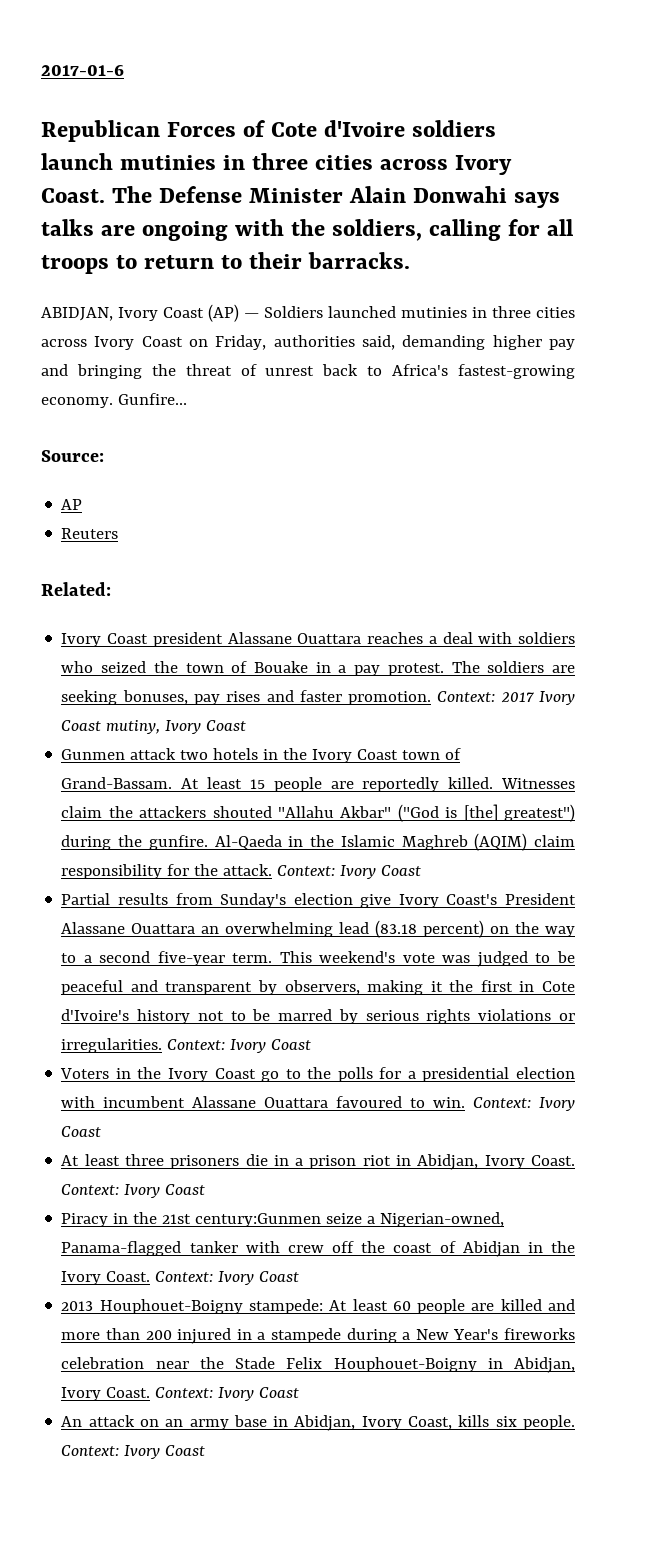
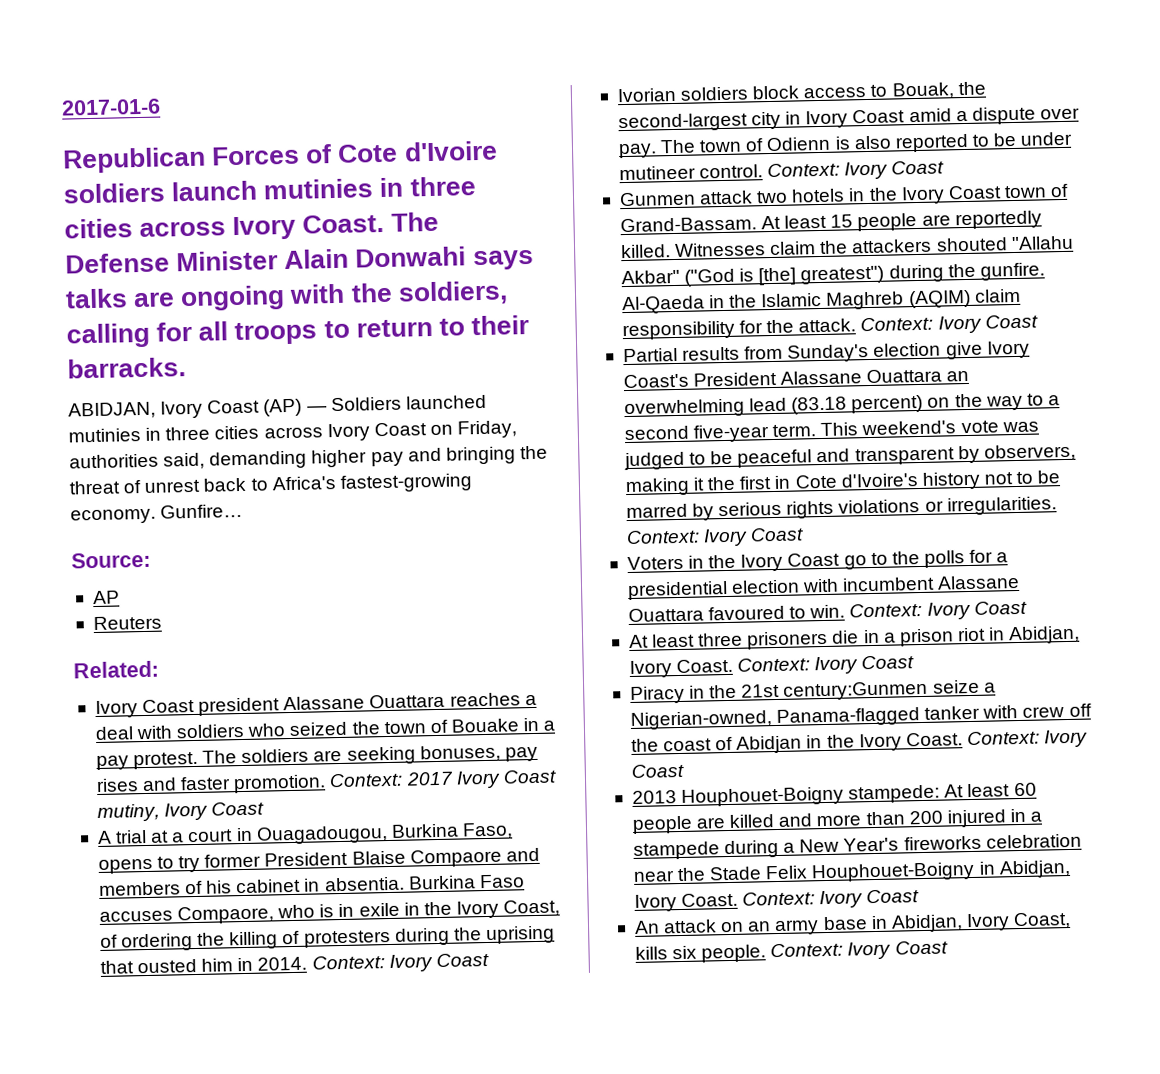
+ A trial at a court in Ouagadougou, Burkina Faso, opens to try former President Blaise Compaore and members of his cabinet in absentia. Burkina Faso accuses Compaore, who is in exile in the Ivory Coast, of ordering the killing of protesters during the uprising that ousted him in 2014. Context: Ivory Coast
+ Ivorian soldiers block access to Bouak, the second-largest city in Ivory Coast amid a dispute over pay. The town of Odienn is also reported to be under mutineer control. Context: Ivory Coast

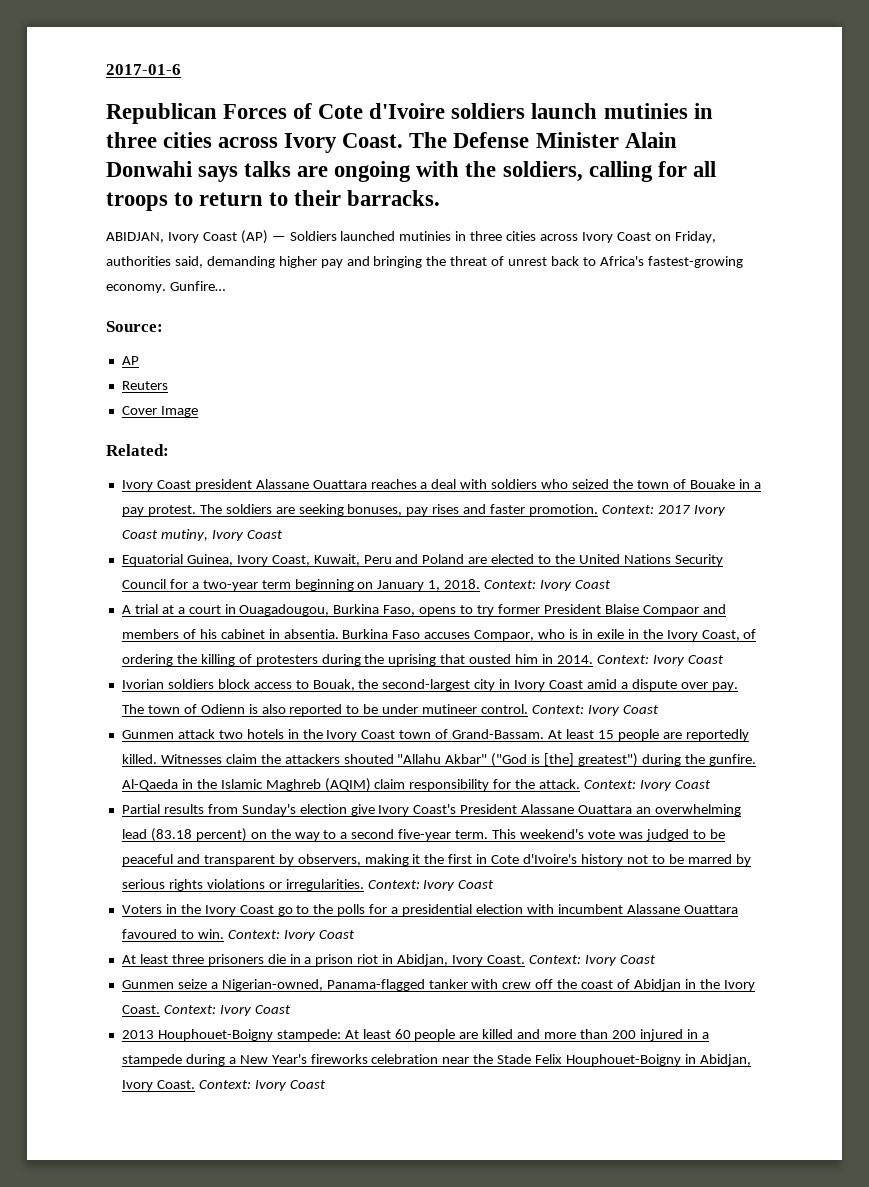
+ Cover Image
+ Equatorial Guinea, Ivory Coast, Kuwait, Peru and Poland are elected to the United Nations Security Council for a two-year term beginning on January 1, 2018. Context: Ivory Coast
- A trial at a court in Ouagadougou, Burkina Faso, opens to try former President Blaise Compaore and members of his cabinet in absentia.
+ A trial at a court in Ouagadougou, Burkina Faso, opens to try former President Blaise Compaor and members of his cabinet in absentia.
- Burkina Faso accuses Compaore, who is in exile in the Ivory Coast, of ordering the killing of protesters during the uprising that ousted him in 2014.
+ Burkina Faso accuses Compaor, who is in exile in the Ivory Coast, of ordering the killing of protesters during the uprising that ousted him in 2014.
- Piracy in the 21st century:Gunmen seize a Nigerian-owned, Panama-flagged tanker with crew off the coast of Abidjan in the Ivory Coast.
+ Gunmen seize a Nigerian-owned, Panama-flagged tanker with crew off the coast of Abidjan in the Ivory Coast.
- An attack on an army base in Abidjan, Ivory Coast, kills six people. Context: Ivory Coast

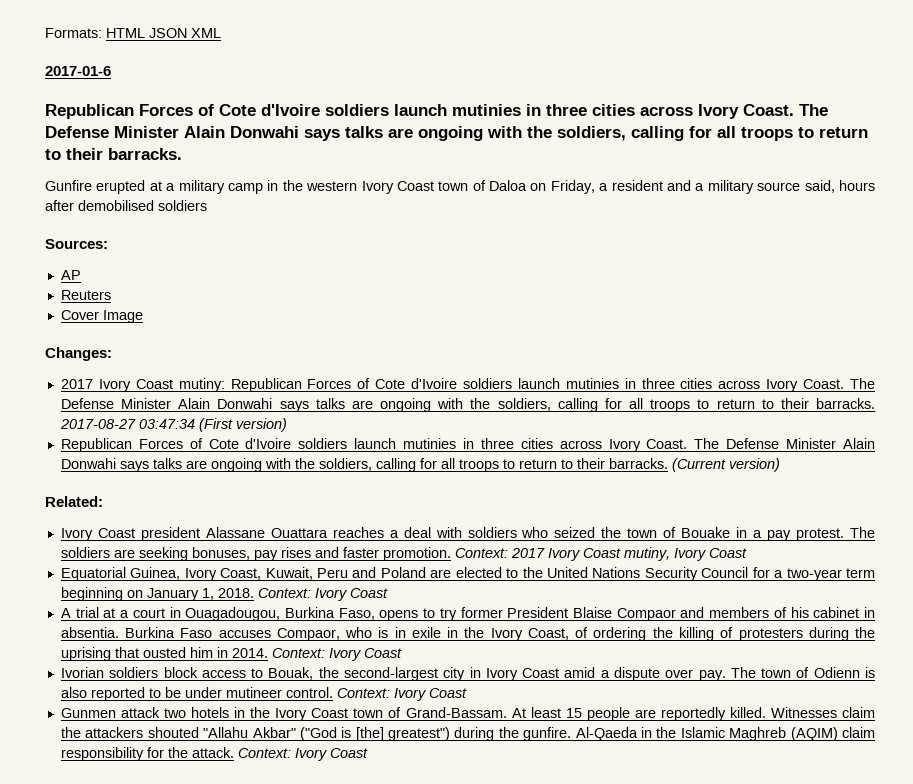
+ Formats: HTML JSON XML
- ABIDJAN, Ivory Coast (AP) — Soldiers launched mutinies in three cities across Ivory Coast on Friday, authorities said, demanding higher pay and bringing the threat of unrest back to Africa's fastest-growing economy. Gunfire…
- Source:
+ Gunfire erupted at a military camp in the western Ivory Coast town of Daloa on Friday, a resident and a military source said, hours after demobilised soldiers
+ Sources:
  AP
  Reuters
  Cover Image
+ Changes:
+ 2017 Ivory Coast mutiny: Republican Forces of Cote d'Ivoire soldiers launch mutinies in three cities across Ivory Coast. The Defense Minister Alain Donwahi says talks are ongoing with the soldiers, calling for all troops to return to their barracks. 2017-08-27 03:47:34 (First version)
+ Republican Forces of Cote d'Ivoire soldiers launch mutinies in three cities across Ivory Coast. The Defense Minister Alain Donwahi says talks are ongoing with the soldiers, calling for all troops to return to their barracks. (Current version)
- Partial results from Sunday's election give Ivory Coast's President Alassane Ouattara an overwhelming lead (83.18 percent) on the way to a second five-year term. This weekend's vote was judged to be peaceful and transparent by observers, making it the first in Cote d'Ivoire's history not to be marred by serious rights violations or irregularities. Context: Ivory Coast
- Voters in the Ivory Coast go to the polls for a presidential election with incumbent Alassane Ouattara favoured to win. Context: Ivory Coast
- At least three prisoners die in a prison riot in Abidjan, Ivory Coast. Context: Ivory Coast
- Gunmen seize a Nigerian-owned, Panama-flagged tanker with crew off the coast of Abidjan in the Ivory Coast. Context: Ivory Coast
- 2013 Houphouet-Boigny stampede: At least 60 people are killed and more than 200 injured in a stampede during a New Year's fireworks celebration near the Stade Felix Houphouet-Boigny in Abidjan, Ivory Coast. Context: Ivory Coast

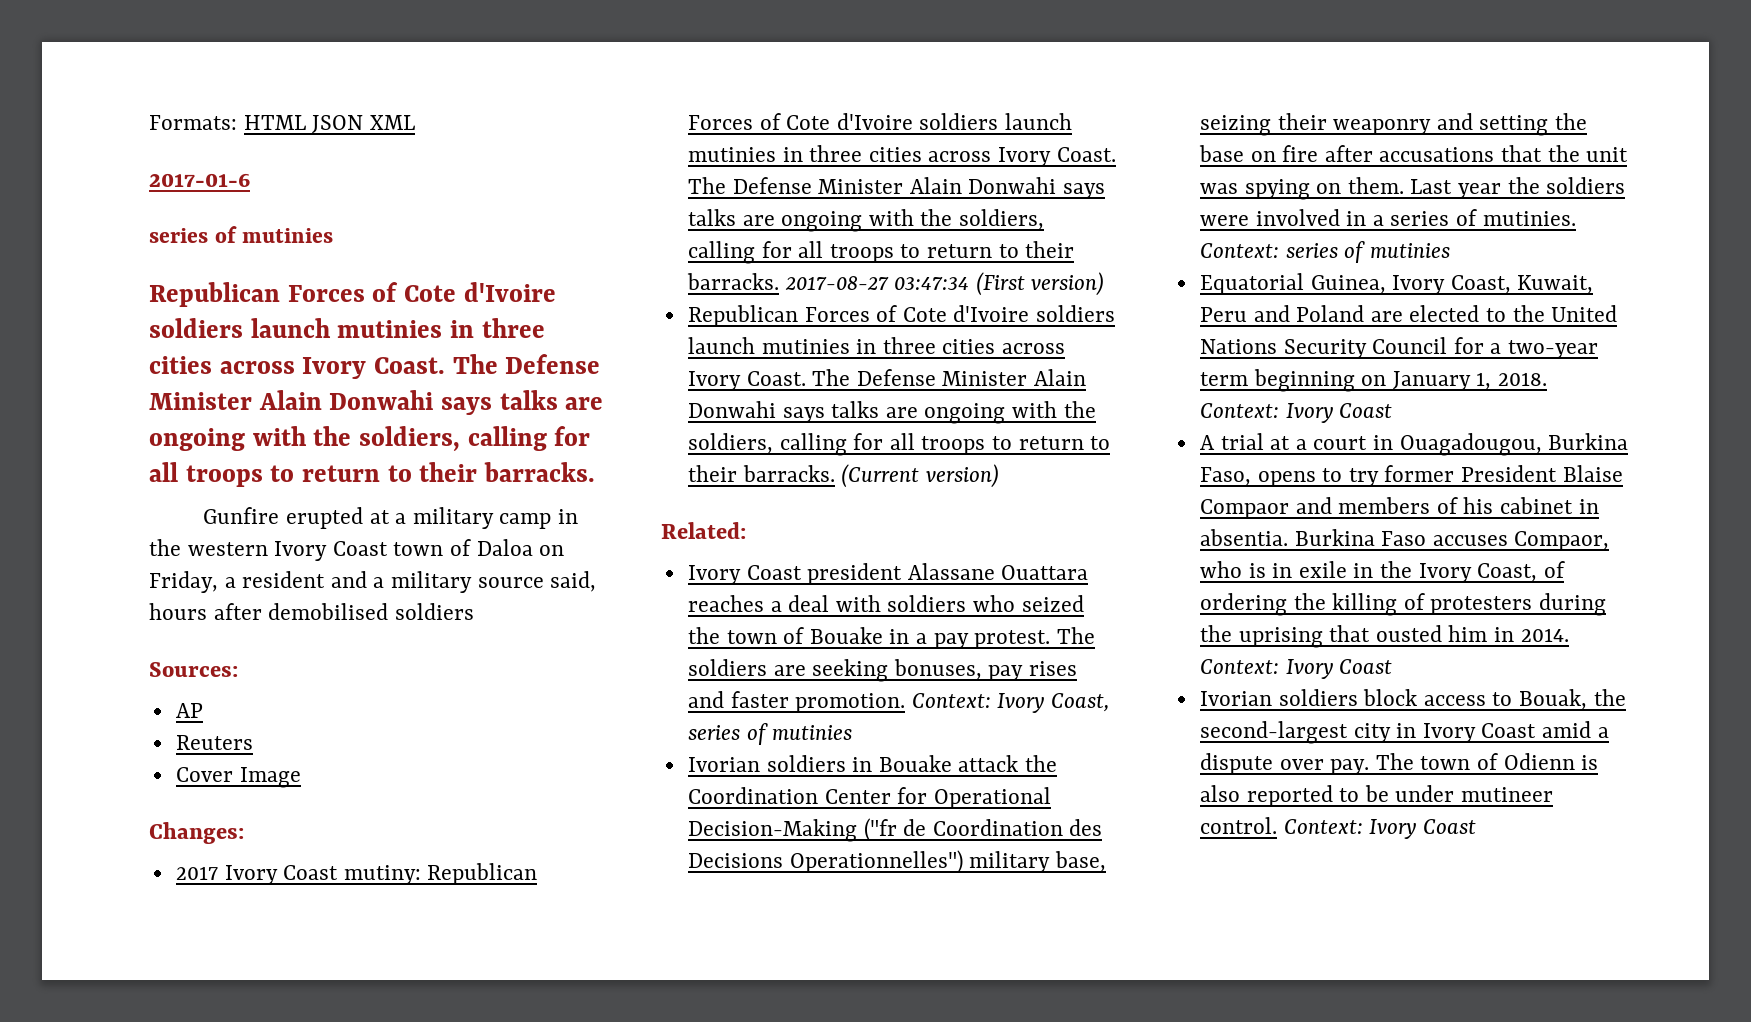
  2017-01-6
+ series of mutinies
- Context: 2017 Ivory Coast mutiny, Ivory Coast
+ Context: Ivory Coast, series of mutinies
+ Ivorian soldiers in Bouake attack the Coordination Center for Operational Decision-Making ("fr de Coordination des Decisions Operationnelles") military base, seizing their weaponry and setting the base on fire after accusations that the unit was spying on them. Last year the soldiers were involved in a series of mutinies. Context: series of mutinies
- Gunmen attack two hotels in the Ivory Coast town of Grand-Bassam. At least 15 people are reportedly killed. Witnesses claim the attackers shouted "Allahu Akbar" ("God is [the] greatest") during the gunfire. Al-Qaeda in the Islamic Maghreb (AQIM) claim responsibility for the attack. Context: Ivory Coast

